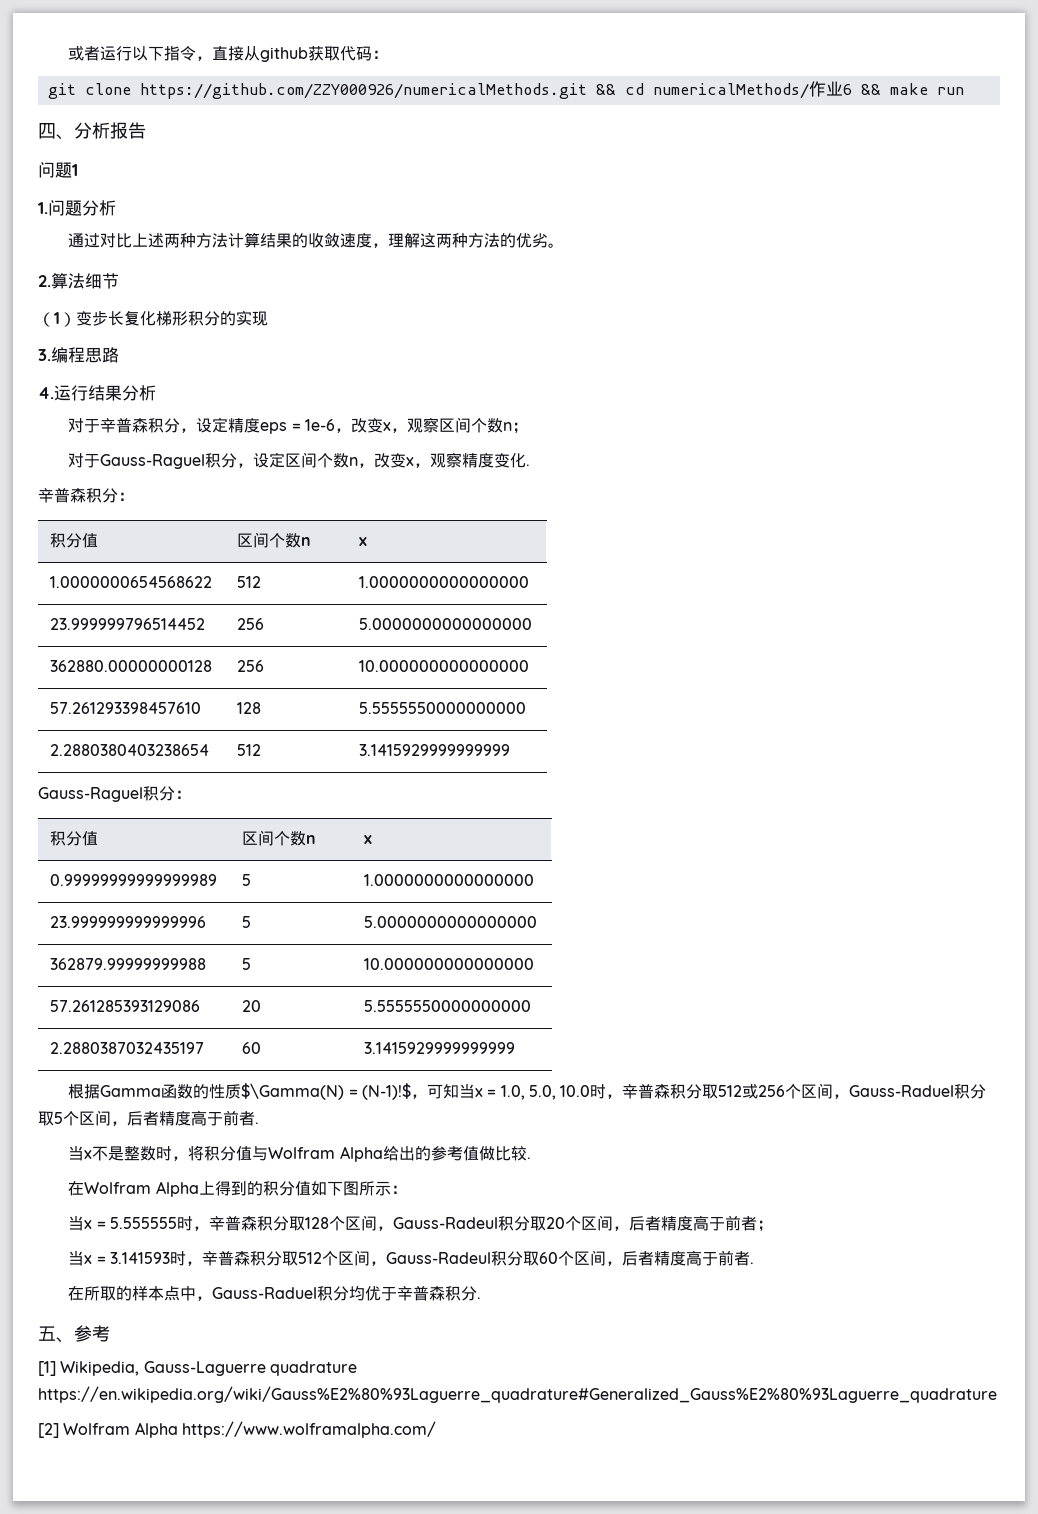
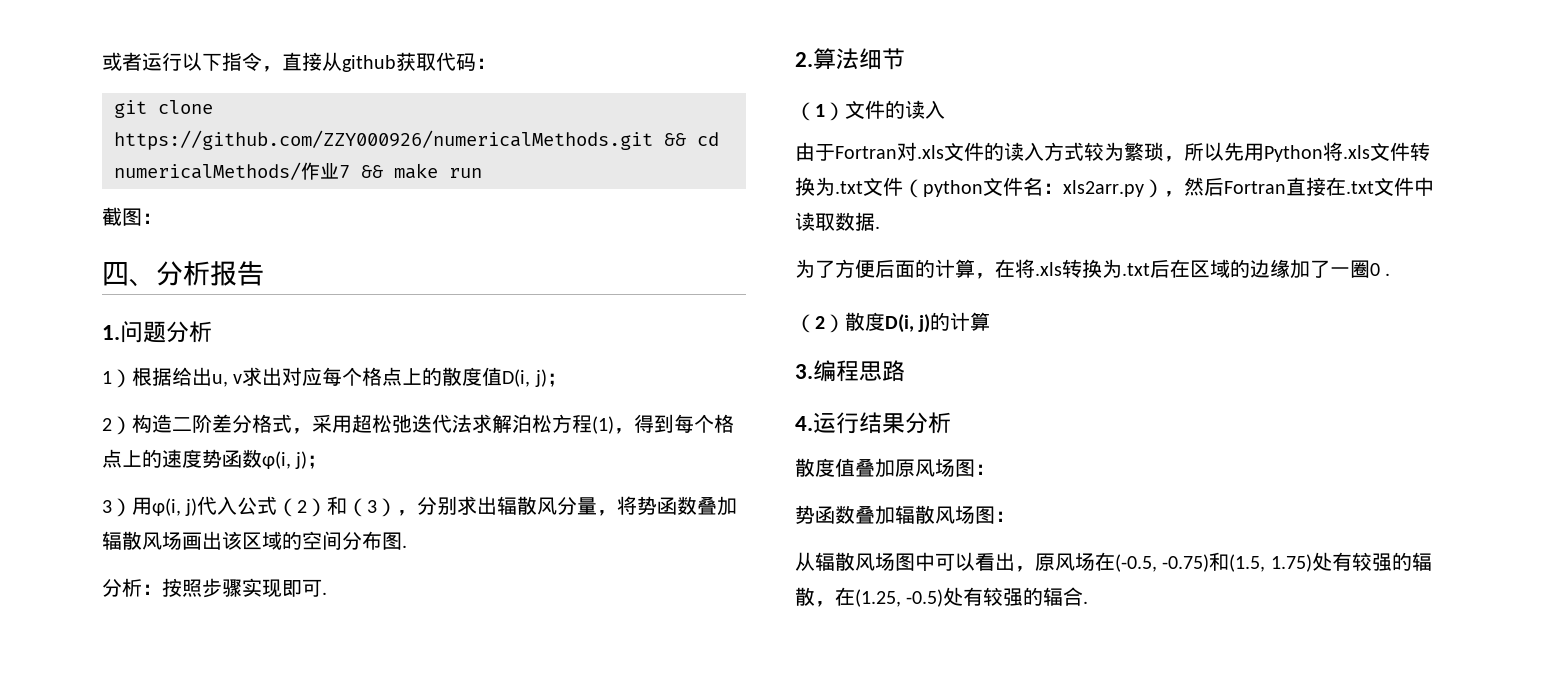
- git clone https://github.com/ZZY000926/numericalMethods.git && cd numericalMethods/作业6 && make run
+ git clone https://github.com/ZZY000926/numericalMethods.git && cd numericalMethods/作业7 && make run
+ 截图：
- 问题1
- 通过对比上述两种方法计算结果的收敛速度，理解这两种方法的优劣。
+ 1）根据给出u, v求出对应每个格点上的散度值D(i, j)；
+ 2）构造二阶差分格式，采用超松弛迭代法求解泊松方程(1)，得到每个格点上的速度势函数φ(i, j)；
+ 3）用φ(i, j)代入公式（2）和（3），分别求出辐散风分量，将势函数叠加辐散风场画出该区域的空间分布图.
+ 分析：按照步骤实现即可.
- （1）变步长复化梯形积分的实现
+ （1）文件的读入
+ 由于Fortran对.xls文件的读入方式较为繁琐，所以先用Python将.xls文件转换为.txt文件（python文件名：xls2arr.py），然后Fortran直接在.txt文件中读取数据.
+ 为了方便后面的计算，在将.xls转换为.txt后在区域的边缘加了一圈0 .
+ （2）散度D(i, j)的计算
- 对于辛普森积分，设定精度eps = 1e-6，改变x，观察区间个数n；
- 对于Gauss-Raguel积分，设定区间个数n，改变x，观察精度变化.
- 辛普森积分：
- 积分值 | 区间个数n | x
- 1.0000000654568622 | 512 | 1.0000000000000000
- 23.999999796514452 | 256 | 5.0000000000000000
- 362880.00000000128 | 256 | 10.000000000000000
- 57.261293398457610 | 128 | 5.5555550000000000
- 2.2880380403238654 | 512 | 3.1415929999999999
- Gauss-Raguel积分：
- 积分值 | 区间个数n | x
- 0.99999999999999989 | 5 | 1.0000000000000000
- 23.999999999999996 | 5 | 5.0000000000000000
- 362879.99999999988 | 5 | 10.000000000000000
- 57.261285393129086 | 20 | 5.5555550000000000
- 2.2880387032435197 | 60 | 3.1415929999999999
- 根据Gamma函数的性质$\Gamma(N) = (N-1)!$，可知当x = 1.0, 5.0, 10.0时，辛普森积分取512或256个区间，Gauss-Raduel积分取5个区间，后者精度高于前者.
- 当x不是整数时，将积分值与Wolfram Alpha给出的参考值做比较.
- 在Wolfram Alpha上得到的积分值如下图所示：
- 当x = 5.555555时，辛普森积分取128个区间，Gauss-Radeul积分取20个区间，后者精度高于前者；
- 当x = 3.141593时，辛普森积分取512个区间，Gauss-Radeul积分取60个区间，后者精度高于前者.
- 在所取的样本点中，Gauss-Raduel积分均优于辛普森积分.
- 五、参考
- [1] Wikipedia, Gauss-Laguerre quadrature https://en.wikipedia.org/wiki/Gauss%E2%80%93Laguerre_quadrature#Generalized_Gauss%E2%80%93Laguerre_quadrature
- [2] Wolfram Alpha https://www.wolframalpha.com/
+ 散度值叠加原风场图：
+ 势函数叠加辐散风场图：
+ 从辐散风场图中可以看出，原风场在(-0.5, -0.75)和(1.5, 1.75)处有较强的辐散，在(1.25, -0.5)处有较强的辐合.

